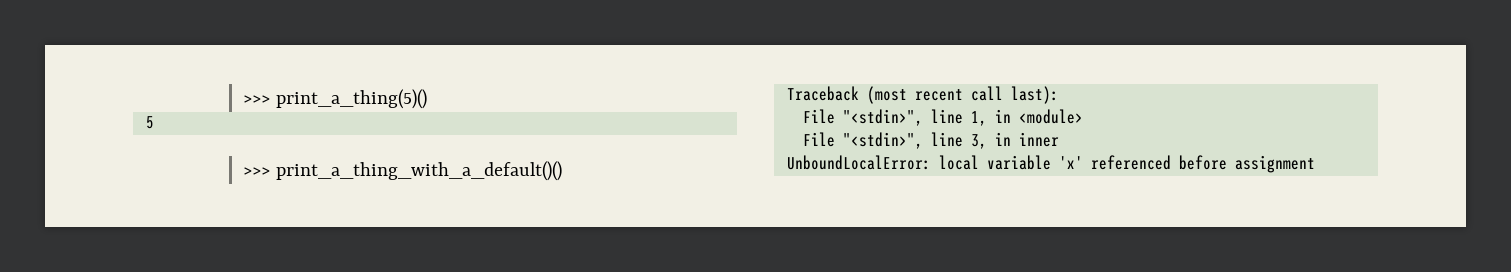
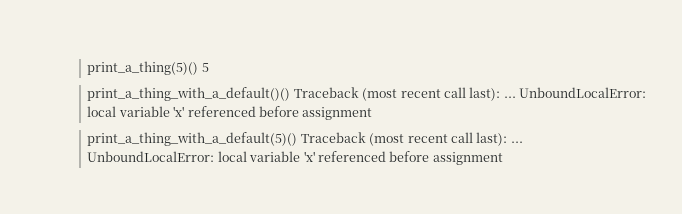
- >>> print_a_thing(5)()
- 5
+ print_a_thing(5)() 5
- >>> print_a_thing_with_a_default()()
- Traceback (most recent call last):
- File "<stdin>", line 1, in <module>
- File "<stdin>", line 3, in inner
- UnboundLocalError: local variable 'x' referenced before assignment
+ print_a_thing_with_a_default()() Traceback (most recent call last): ... UnboundLocalError: local variable 'x' referenced before assignment
+ print_a_thing_with_a_default(5)() Traceback (most recent call last): ... UnboundLocalError: local variable 'x' referenced before assignment

